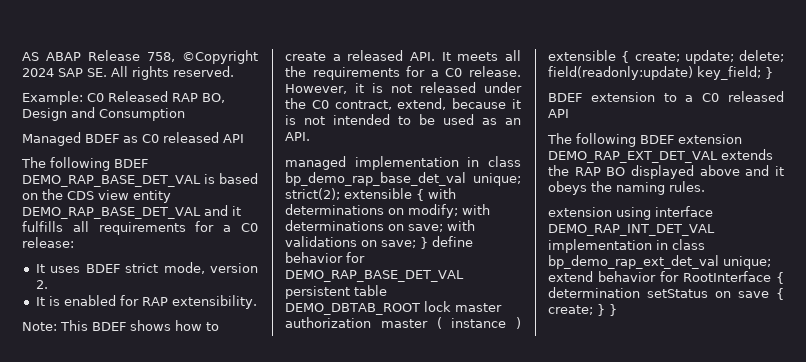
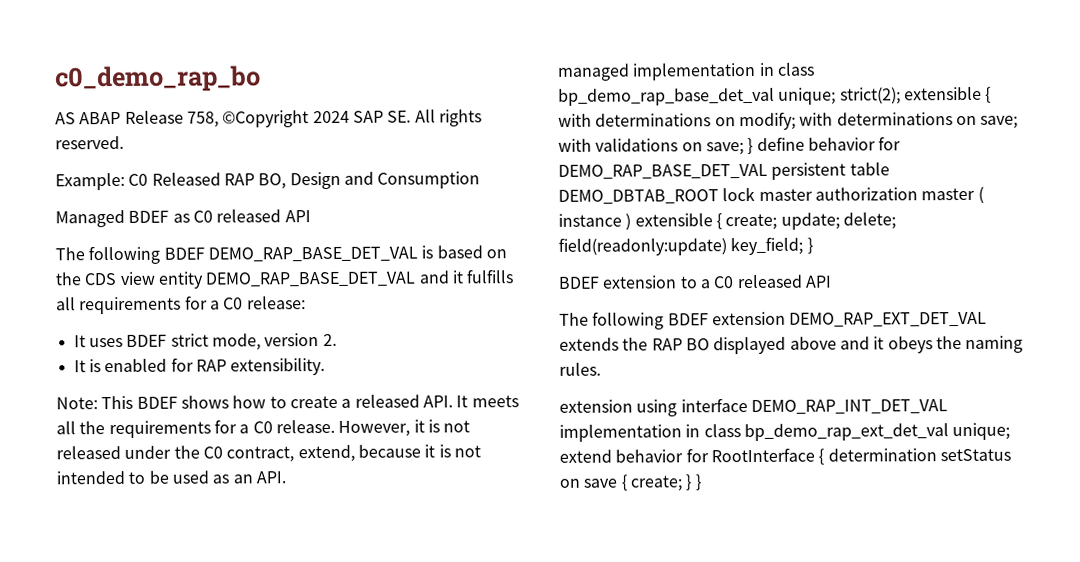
+ c0_demo_rap_bo

